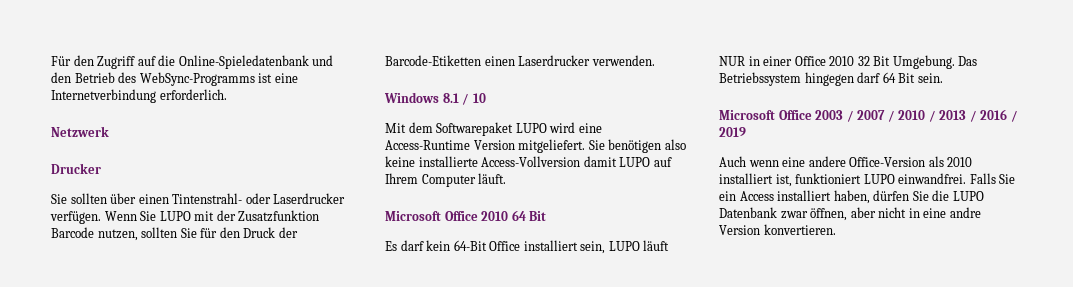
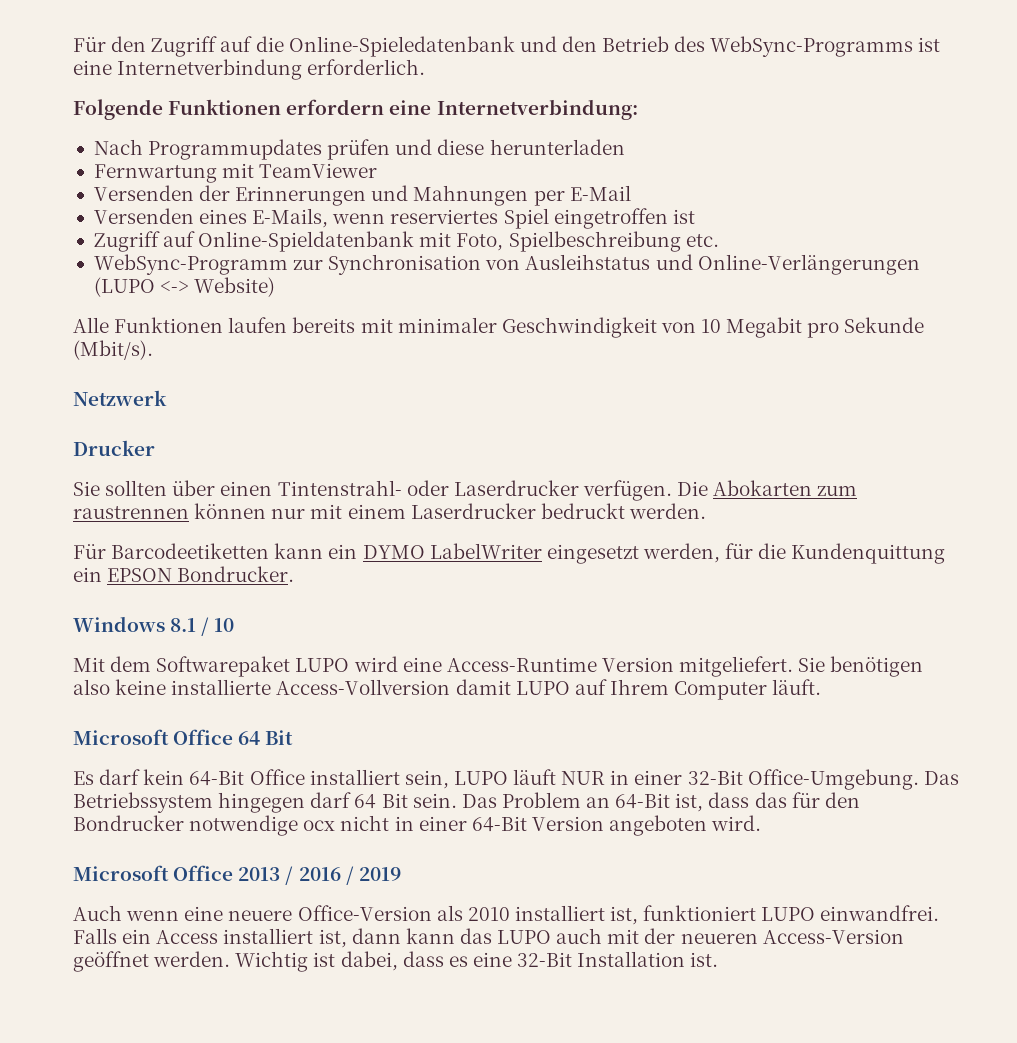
+ Folgende Funktionen erfordern eine Internetverbindung:
+ Nach Programmupdates prüfen und diese herunterladen
+ Fernwartung mit TeamViewer
+ Versenden der Erinnerungen und Mahnungen per E-Mail
+ Versenden eines E-Mails, wenn reserviertes Spiel eingetroffen ist
+ Zugriff auf Online-Spieldatenbank mit Foto, Spielbeschreibung etc.
+ WebSync-Programm zur Synchronisation von Ausleihstatus und Online-Verlängerungen (LUPO <-> Website)
+ Alle Funktionen laufen bereits mit minimaler Geschwindigkeit von 10 Megabit pro Sekunde (Mbit/s).
- Wenn Sie LUPO mit der Zusatzfunktion Barcode nutzen, sollten Sie für den Druck der Barcode-Etiketten einen Laserdrucker verwenden.
+ Die Abokarten zum raustrennen können nur mit einem Laserdrucker bedruckt werden.
+ Für Barcodeetiketten kann ein DYMO LabelWriter eingesetzt werden, für die Kundenquittung ein EPSON Bondrucker.
- Microsoft Office 2010 64 Bit
+ Microsoft Office 64 Bit
- Es darf kein 64-Bit Office installiert sein, LUPO läuft NUR in einer Office 2010 32 Bit Umgebung.
+ Es darf kein 64-Bit Office installiert sein, LUPO läuft NUR in einer 32-Bit Office-Umgebung.
- Das Betriebssystem hingegen darf 64 Bit sein.
- Microsoft Office 2003 / 2007 / 2010 / 2013 / 2016 / 2019
+ Das Betriebssystem hingegen darf 64 Bit sein. Das Problem an 64-Bit ist, dass das für den Bondrucker notwendige ocx nicht in einer 64-Bit Version angeboten wird.
+ Microsoft Office 2013 / 2016 / 2019
- Auch wenn eine andere Office-Version als 2010 installiert ist, funktioniert LUPO einwandfrei.
+ Auch wenn eine neuere Office-Version als 2010 installiert ist, funktioniert LUPO einwandfrei.
- Falls Sie ein Access installiert haben, dürfen Sie die LUPO Datenbank zwar öffnen, aber nicht in eine andre Version konvertieren.
+ Falls ein Access installiert ist, dann kann das LUPO auch mit der neueren Access-Version geöffnet werden. Wichtig ist dabei, dass es eine 32-Bit Installation ist.

